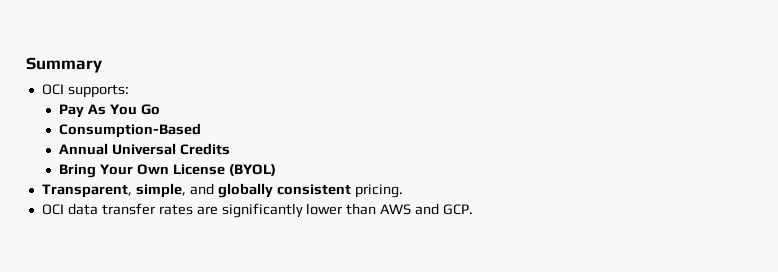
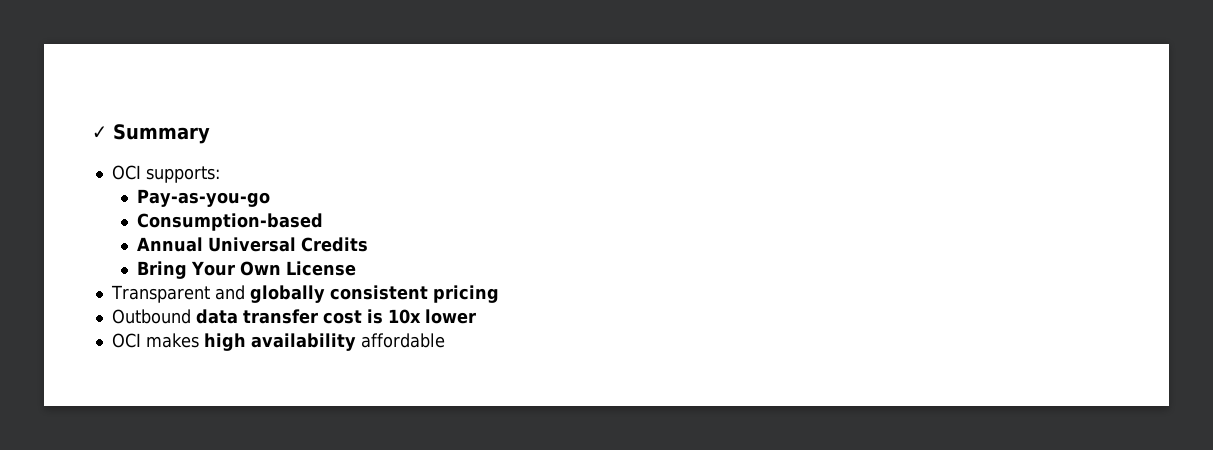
- Summary
+ ✓ Summary
- Pay As You Go
- Consumption-Based
+ Pay-as-you-go
+ Consumption-based
- Bring Your Own License (BYOL)
- Transparent, simple, and globally consistent pricing.
- OCI data transfer rates are significantly lower than AWS and GCP.
+ Bring Your Own License
+ Transparent and globally consistent pricing
+ Outbound data transfer cost is 10x lower
+ OCI makes high availability affordable

